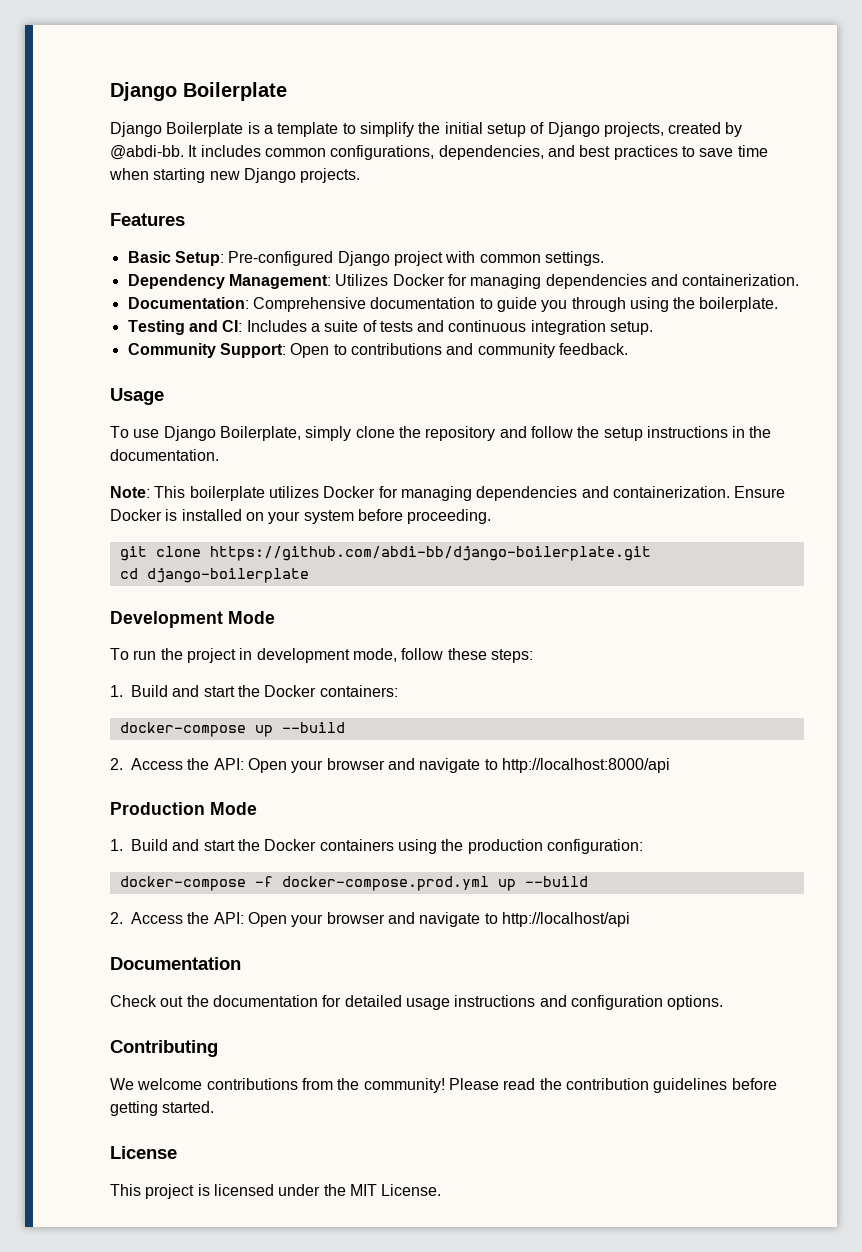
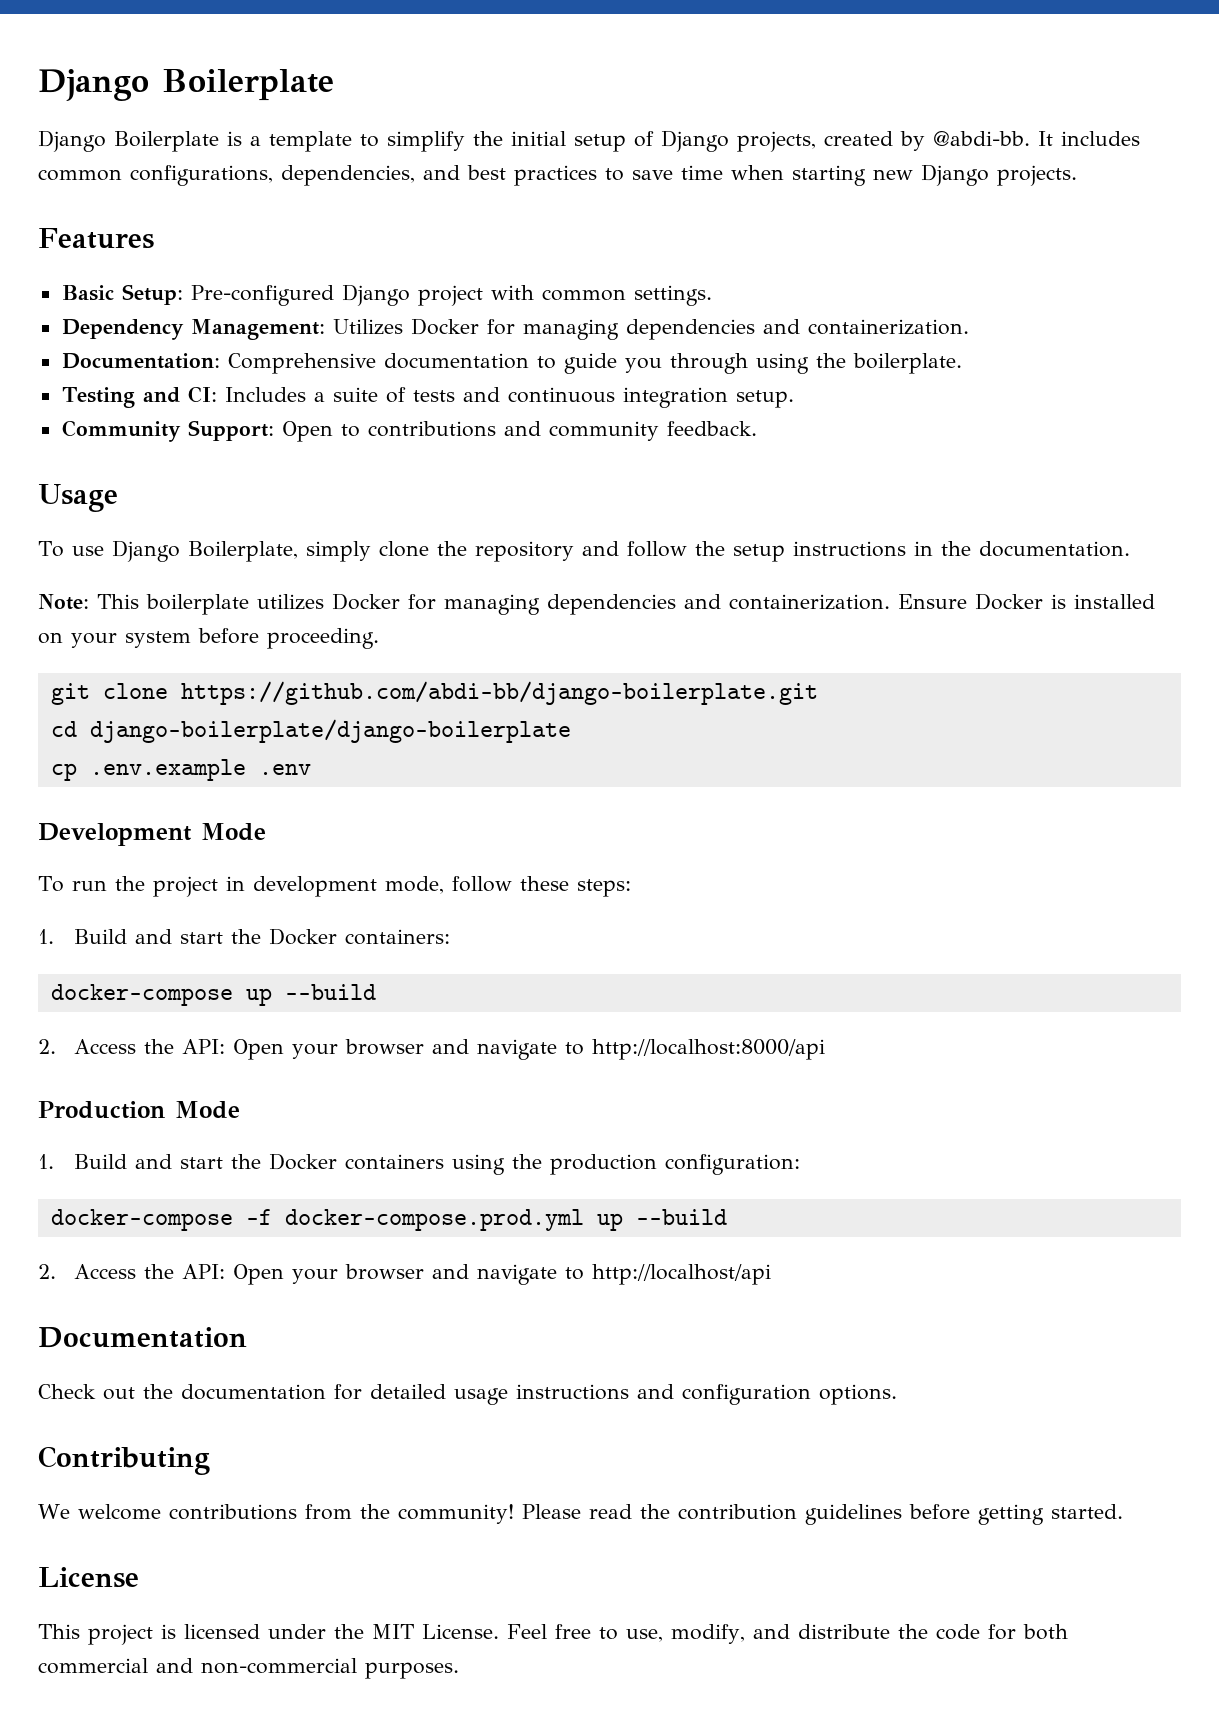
- cd django-boilerplate
+ cd django-boilerplate/django-boilerplate
+ cp .env.example .env
+ Feel free to use, modify, and distribute the code for both commercial and non-commercial purposes.

